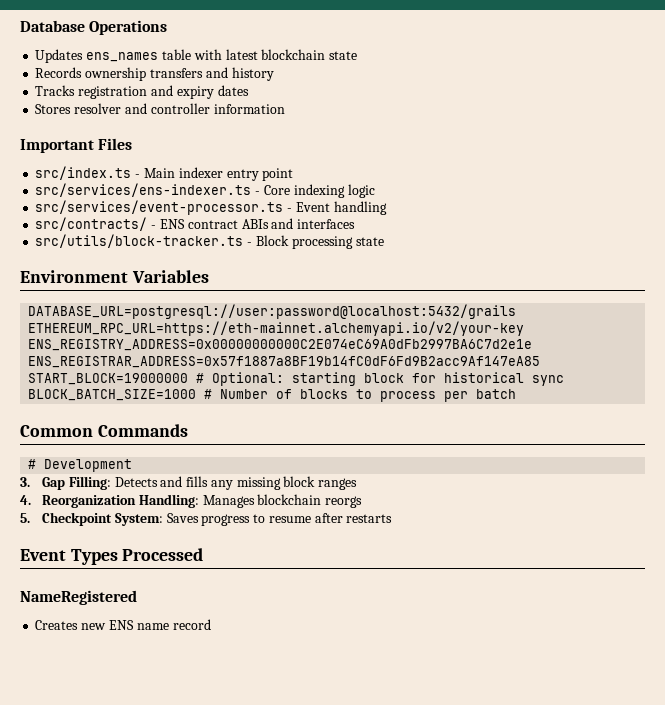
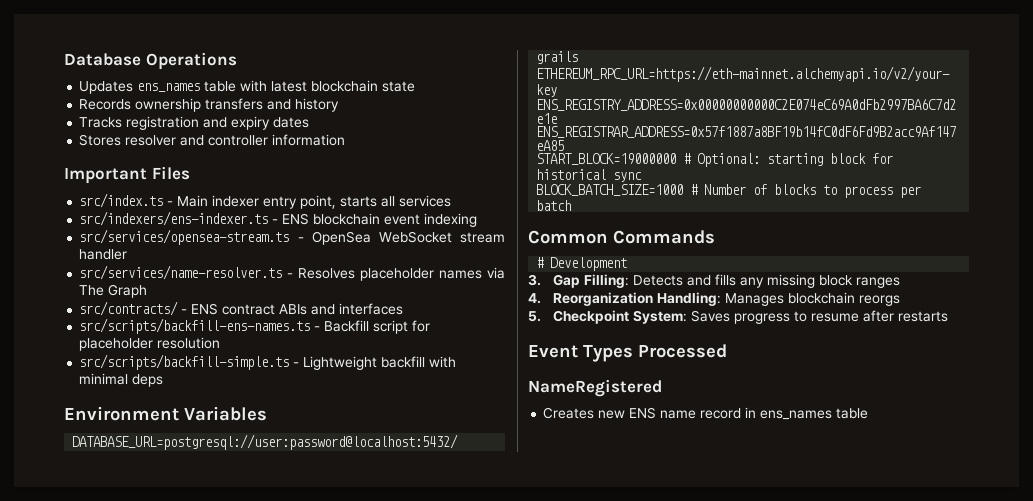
- src/index.ts - Main indexer entry point
- src/services/ens-indexer.ts - Core indexing logic
- src/services/event-processor.ts - Event handling
+ src/index.ts - Main indexer entry point, starts all services
+ src/indexers/ens-indexer.ts - ENS blockchain event indexing
+ src/services/opensea-stream.ts - OpenSea WebSocket stream handler
+ src/services/name-resolver.ts - Resolves placeholder names via The Graph
- src/utils/block-tracker.ts - Block processing state
+ src/scripts/backfill-ens-names.ts - Backfill script for placeholder resolution
+ src/scripts/backfill-simple.ts - Lightweight backfill with minimal deps
- Creates new ENS name record
+ Creates new ENS name record in ens_names table

